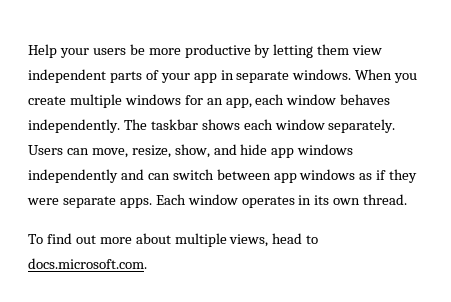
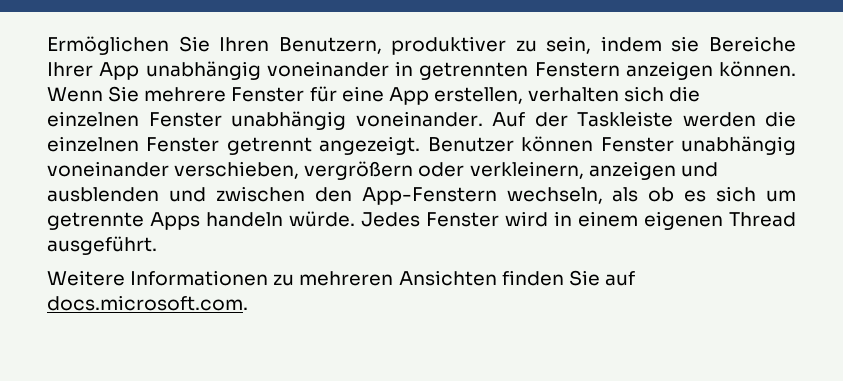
- Help your users be more productive by letting them view independent parts of your app in separate windows. When you create multiple windows for an app, each window behaves independently. The taskbar shows each window separately. Users can move, resize, show, and hide app windows independently and can switch between app windows as if they were separate apps. Each window operates in its own thread.
- To find out more about multiple views, head to docs.microsoft.com.
+ Ermöglichen Sie Ihren Benutzern, produktiver zu sein, indem sie Bereiche Ihrer App unabhängig voneinander in getrennten Fenstern anzeigen können. Wenn Sie mehrere Fenster für eine App erstellen, verhalten sich die einzelnen Fenster unabhängig voneinander. Auf der Taskleiste werden die einzelnen Fenster getrennt angezeigt. Benutzer können Fenster unabhängig voneinander verschieben, vergrößern oder verkleinern, anzeigen und ausblenden und zwischen den App-Fenstern wechseln, als ob es sich um getrennte Apps handeln würde. Jedes Fenster wird in einem eigenen Thread ausgeführt.
+ Weitere Informationen zu mehreren Ansichten finden Sie auf docs.microsoft.com.

